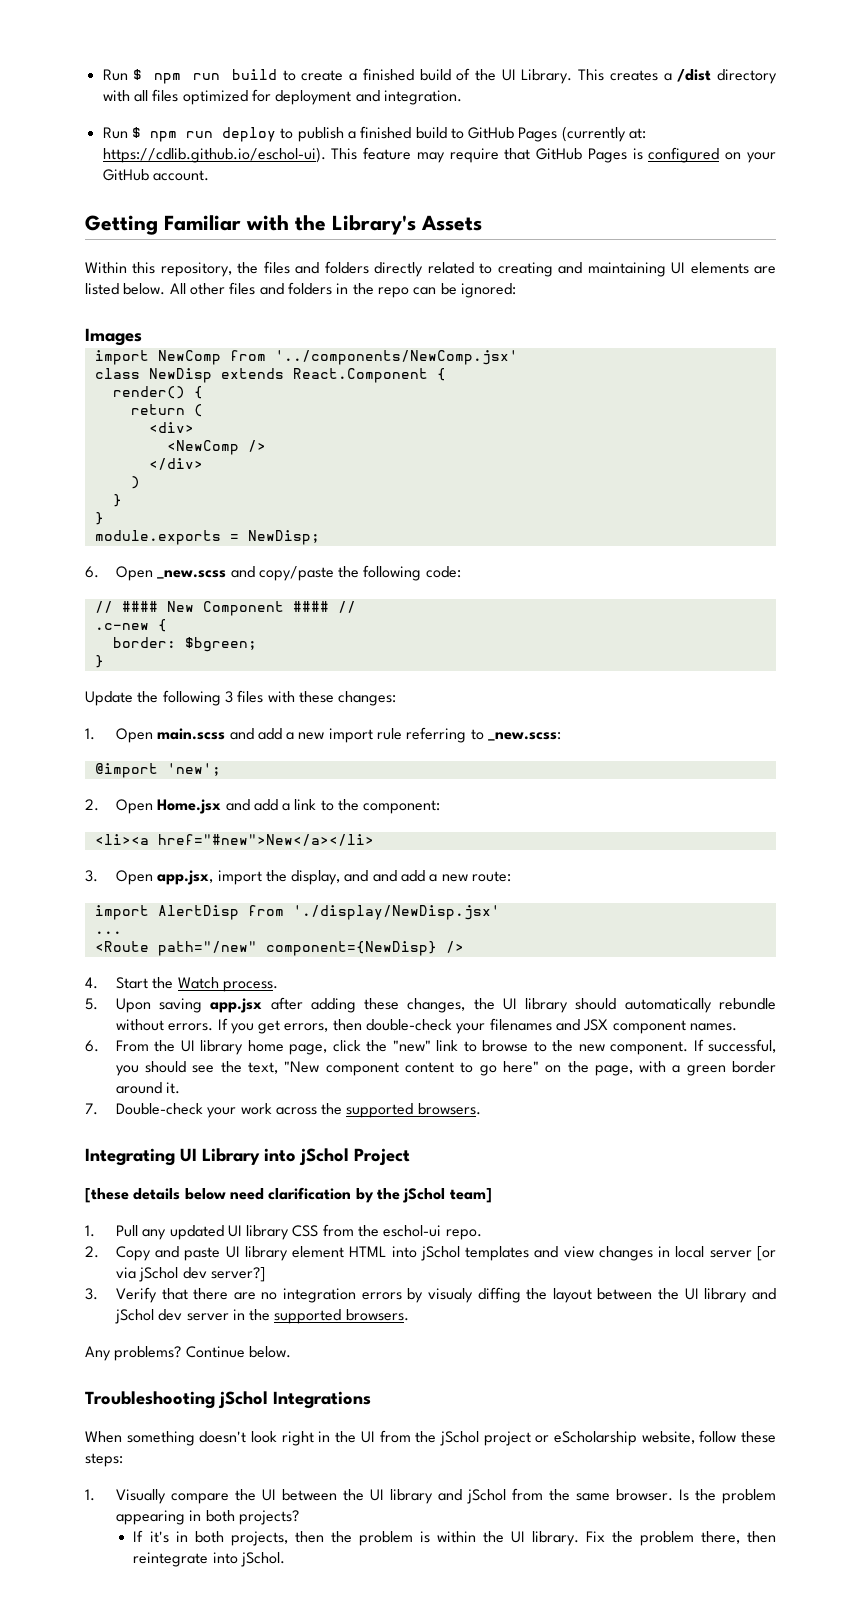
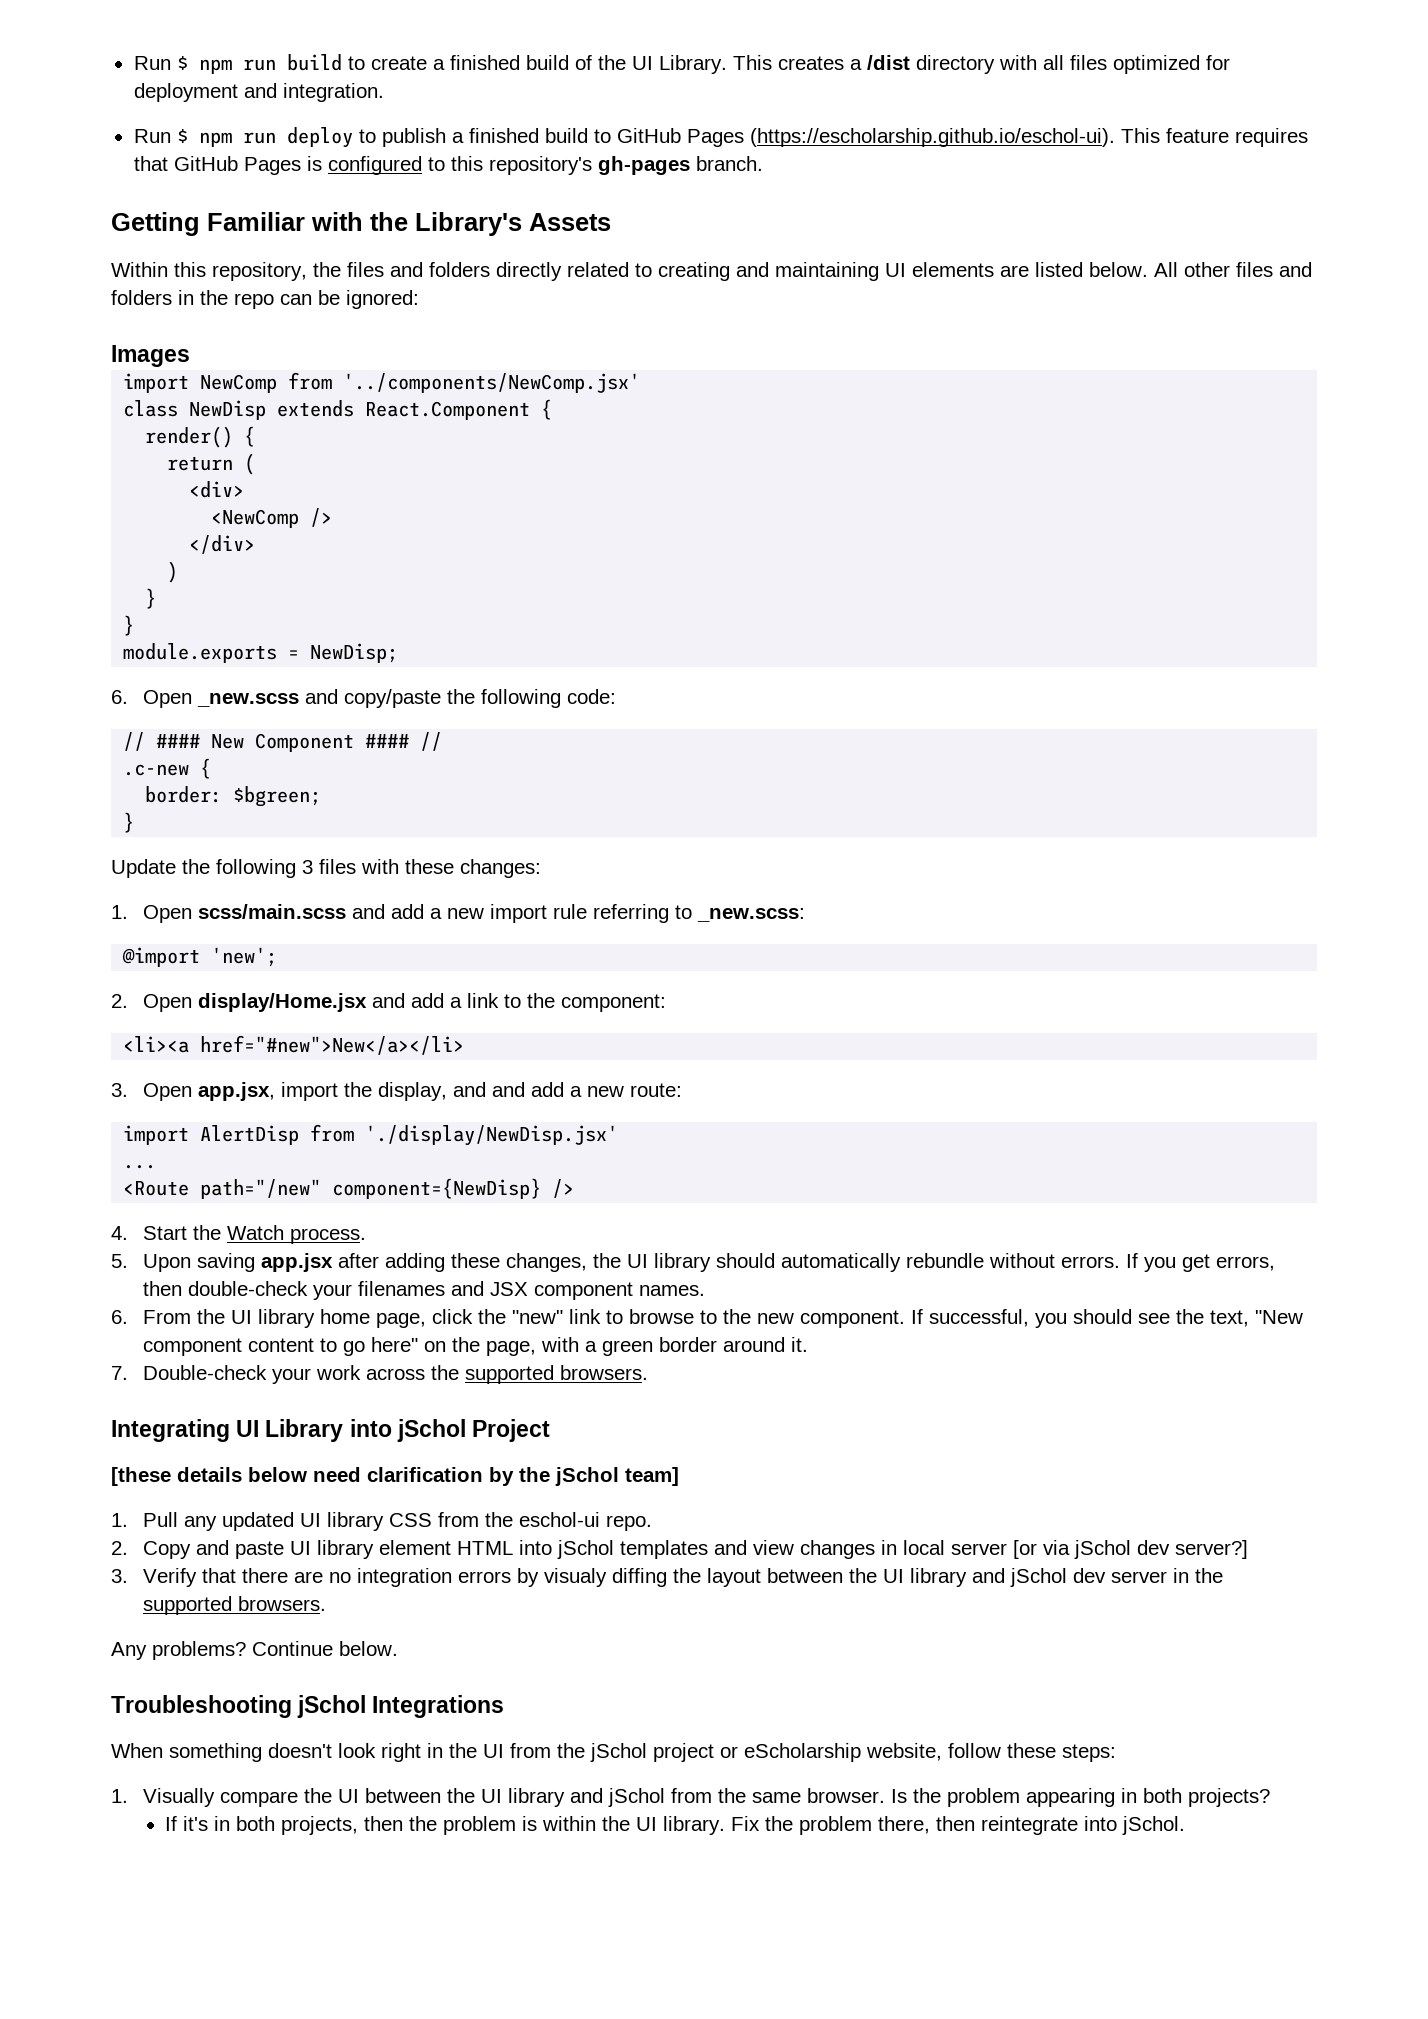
- Run $ npm run deploy to publish a finished build to GitHub Pages (currently at: https://cdlib.github.io/eschol-ui). This feature may require that GitHub Pages is configured on your GitHub account.
+ Run $ npm run deploy to publish a finished build to GitHub Pages (https://escholarship.github.io/eschol-ui). This feature requires that GitHub Pages is configured to this repository's gh-pages branch.
- 1. Open main.scss and add a new import rule referring to _new.scss:
+ 1. Open scss/main.scss and add a new import rule referring to _new.scss:
- 2. Open Home.jsx and add a link to the component:
+ 2. Open display/Home.jsx and add a link to the component:

